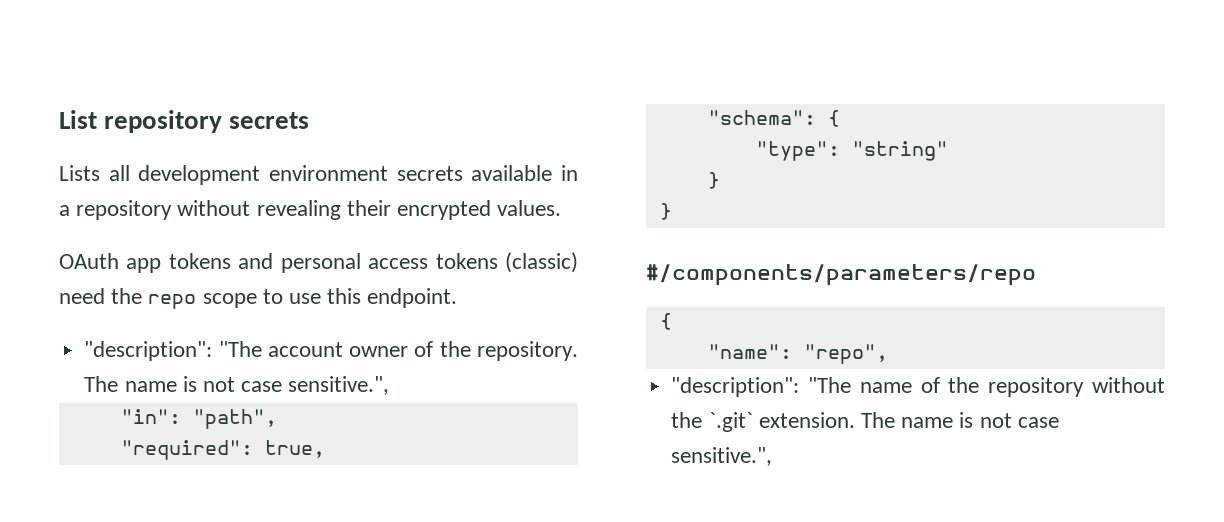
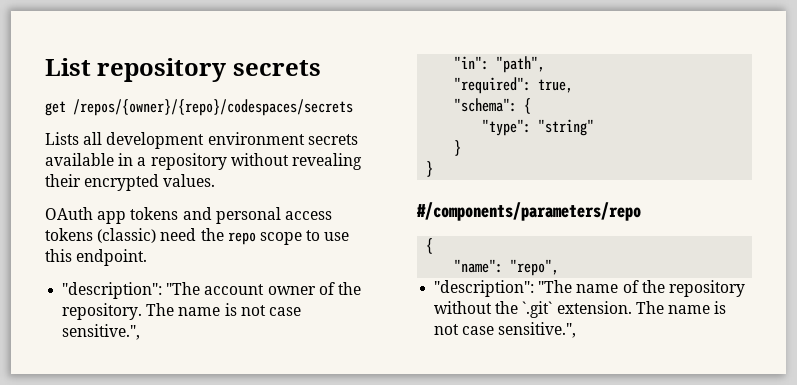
+ get /repos/{owner}/{repo}/codespaces/secrets

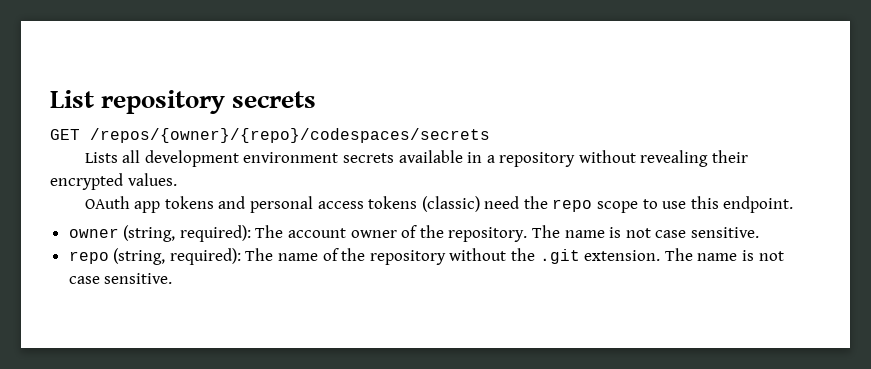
- get /repos/{owner}/{repo}/codespaces/secrets
+ GET /repos/{owner}/{repo}/codespaces/secrets
- "description": "The account owner of the repository. The name is not case sensitive.",
- "in": "path",
- "required": true,
- "schema": {
- "type": "string"
- }
- }
- #/components/parameters/repo
- {
- "name": "repo",
- "description": "The name of the repository without the `.git` extension. The name is not case sensitive.",
+ owner (string, required): The account owner of the repository. The name is not case sensitive.
+ repo (string, required): The name of the repository without the .git extension. The name is not case sensitive.

